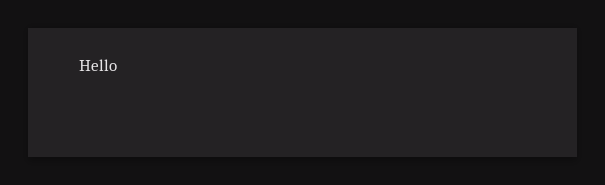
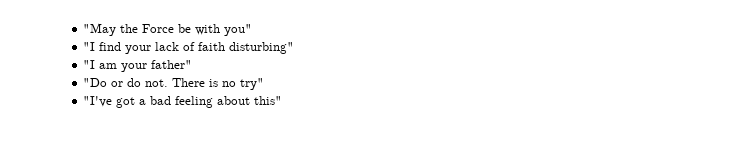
- Hello
+ "May the Force be with you"
+ "I find your lack of faith disturbing"
+ "I am your father"
+ "Do or do not. There is no try"
+ "I've got a bad feeling about this"

